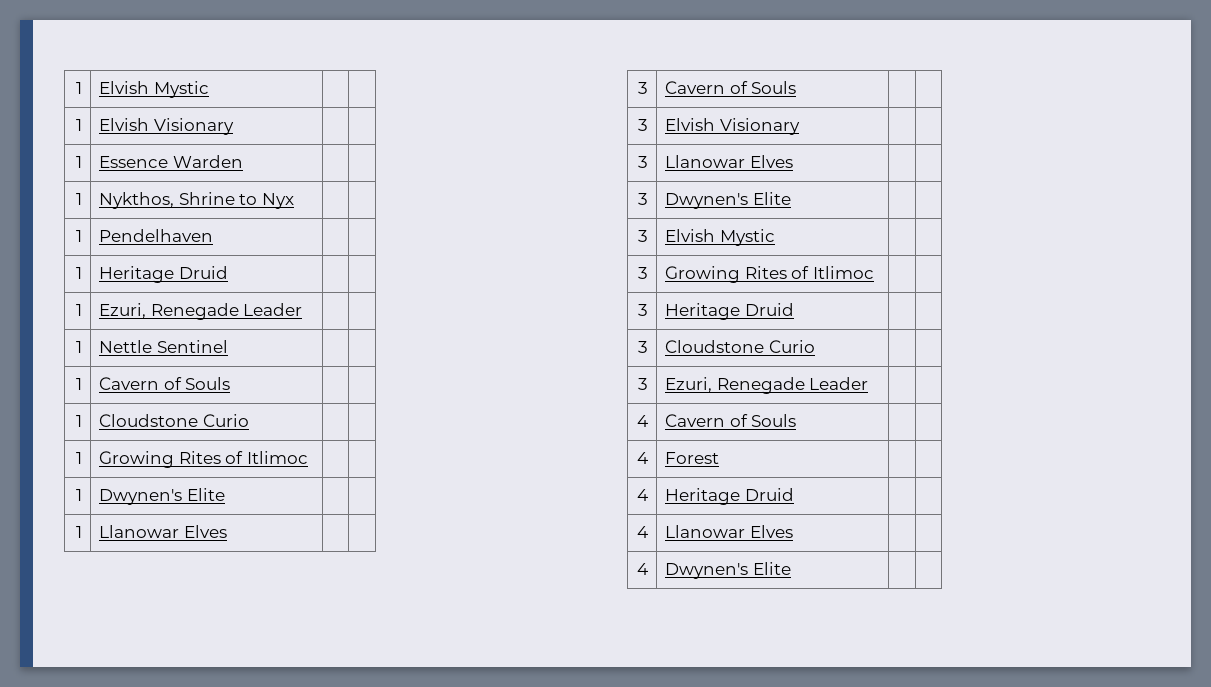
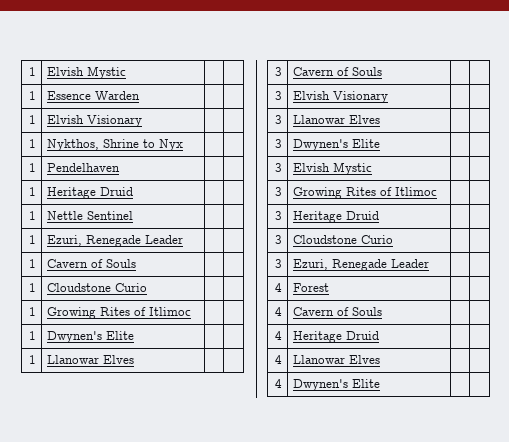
+ 1 | Essence Warden | |
  1 | Elvish Visionary | |
- 1 | Essence Warden | |
+ 1 | Nettle Sentinel | |
  1 | Ezuri, Renegade Leader | |
- 1 | Nettle Sentinel | |
+ 4 | Forest | |
  4 | Cavern of Souls | |
- 4 | Forest | |

